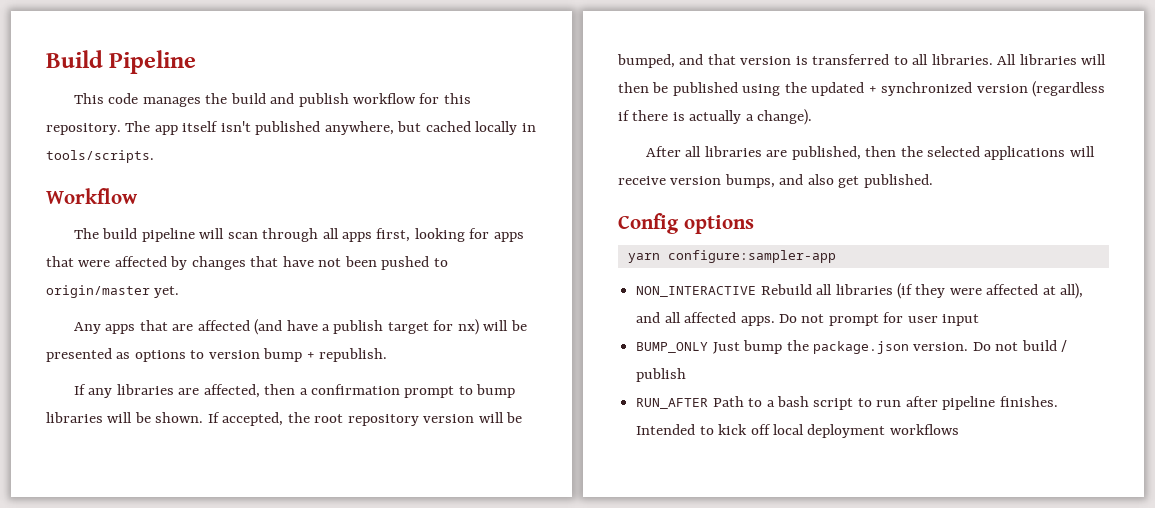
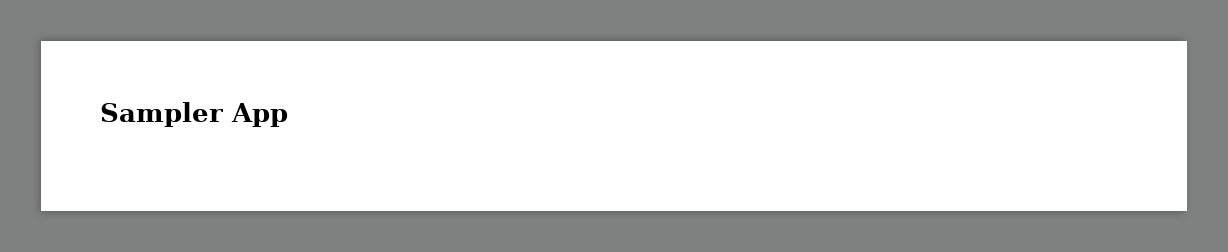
- Build Pipeline
- This code manages the build and publish workflow for this repository. The app itself isn't published anywhere, but cached locally in tools/scripts.
- Workflow
- The build pipeline will scan through all apps first, looking for apps that were affected by changes that have not been pushed to origin/master yet.
- Any apps that are affected (and have a publish target for nx) will be presented as options to version bump + republish.
- If any libraries are affected, then a confirmation prompt to bump libraries will be shown. If accepted, the root repository version will be bumped, and that version is transferred to all libraries. All libraries will then be published using the updated + synchronized version (regardless if there is actually a change).
- After all libraries are published, then the selected applications will receive version bumps, and also get published.
- Config options
- yarn configure:sampler-app
- NON_INTERACTIVE Rebuild all libraries (if they were affected at all), and all affected apps. Do not prompt for user input
- BUMP_ONLY Just bump the package.json version. Do not build / publish
- RUN_AFTER Path to a bash script to run after pipeline finishes. Intended to kick off local deployment workflows
+ Sampler App

